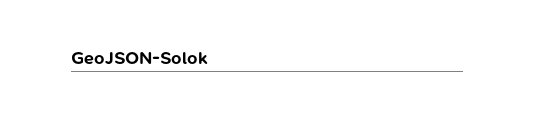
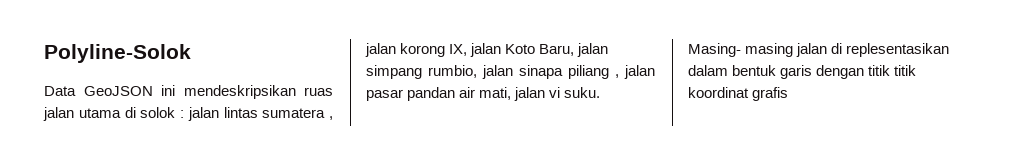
- GeoJSON-Solok
+ Polyline-Solok
+ Data GeoJSON ini mendeskripsikan ruas jalan utama di solok : jalan lintas sumatera , jalan korong IX, jalan Koto Baru, jalan simpang rumbio, jalan sinapa piliang , jalan pasar pandan air mati, jalan vi suku. Masing- masing jalan di replesentasikan dalam bentuk garis dengan titik titik koordinat grafis

